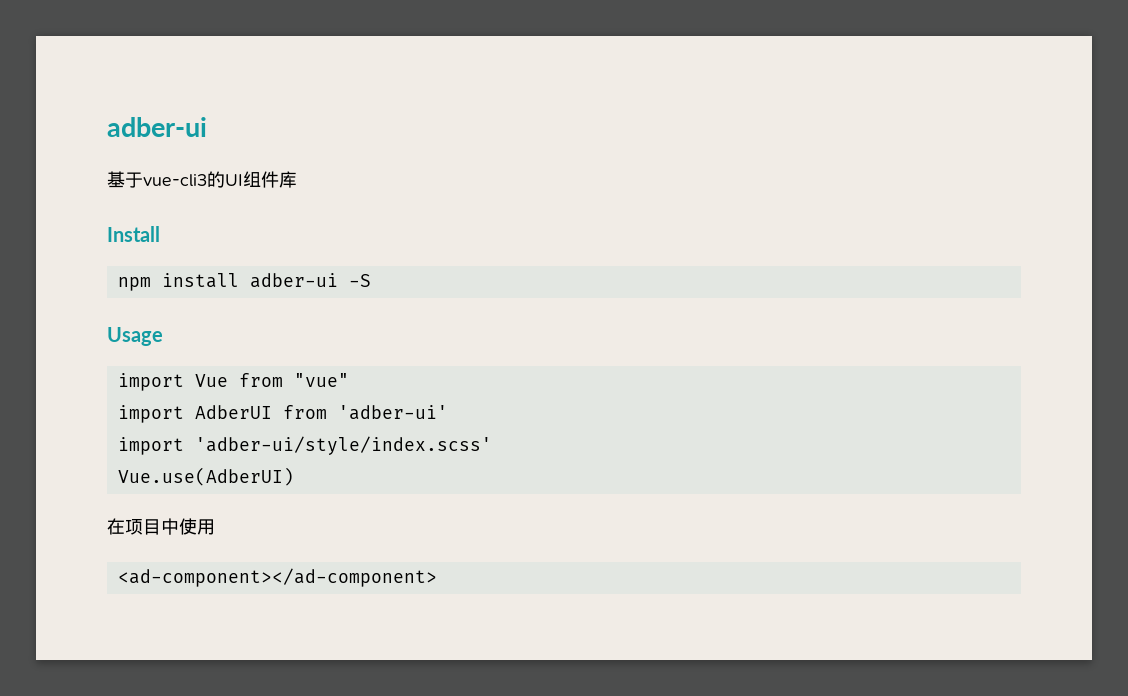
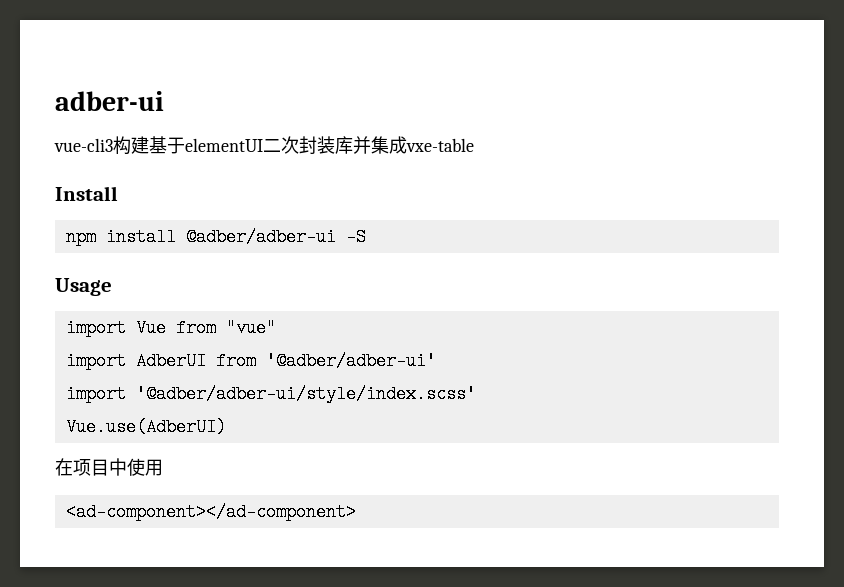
- 基于vue-cli3的UI组件库
+ vue-cli3构建基于elementUI二次封装库并集成vxe-table
- npm install adber-ui -S
+ npm install @adber/adber-ui -S
- import AdberUI from 'adber-ui'
- import 'adber-ui/style/index.scss'
+ import AdberUI from '@adber/adber-ui'
+ import '@adber/adber-ui/style/index.scss'

